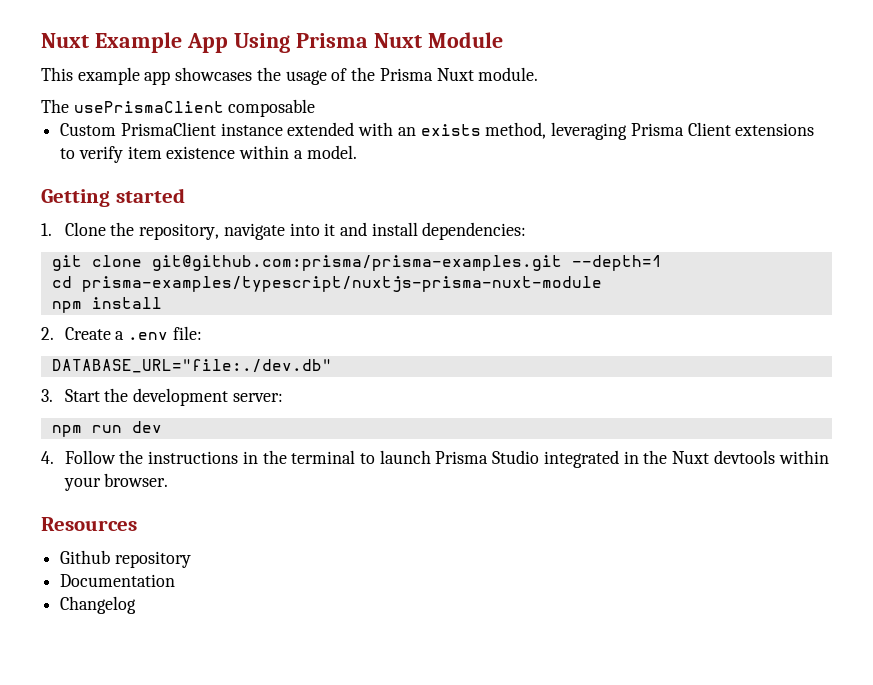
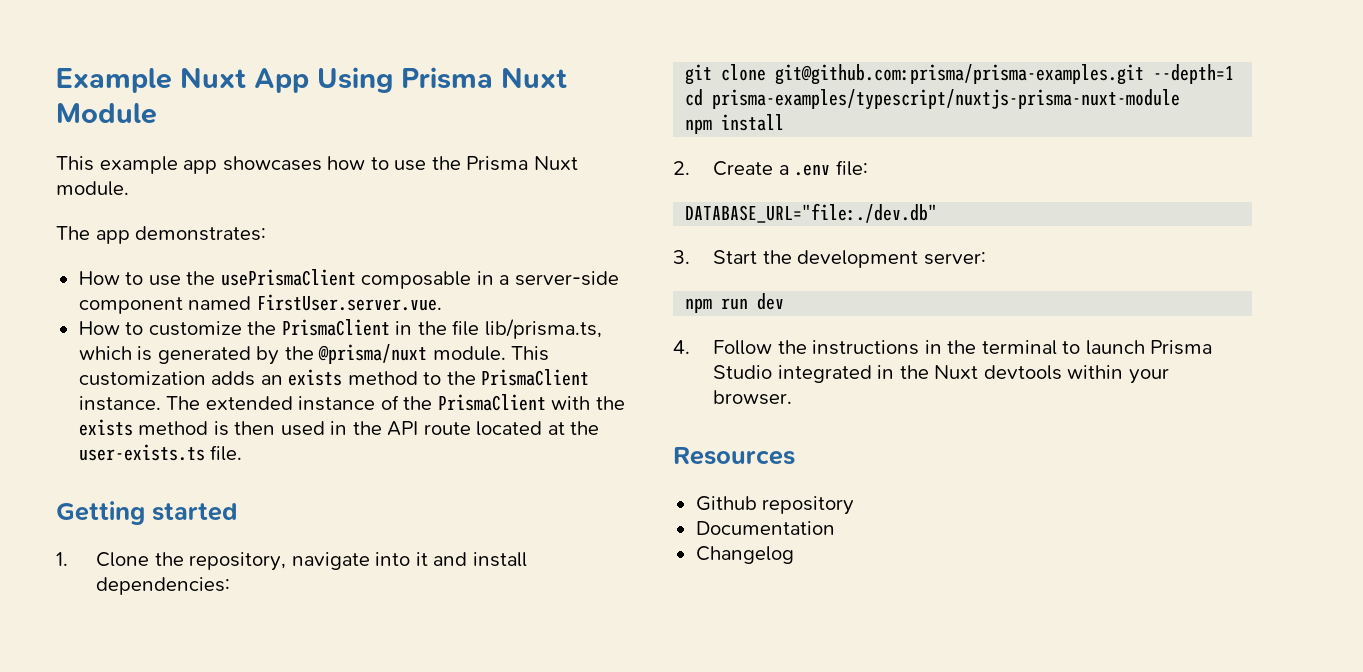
- Nuxt Example App Using Prisma Nuxt Module
+ Example Nuxt App Using Prisma Nuxt Module
- This example app showcases the usage of the Prisma Nuxt module.
+ This example app showcases how to use the Prisma Nuxt module.
- The usePrismaClient composable
- Custom PrismaClient instance extended with an exists method, leveraging Prisma Client extensions to verify item existence within a model.
+ The app demonstrates:
+ How to use the usePrismaClient composable in a server-side component named FirstUser.server.vue.
+ How to customize the PrismaClient in the file lib/prisma.ts, which is generated by the @prisma/nuxt module. This customization adds an exists method to the PrismaClient instance. The extended instance of the PrismaClient with the exists method is then used in the API route located at the user-exists.ts file.

